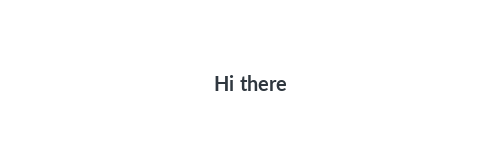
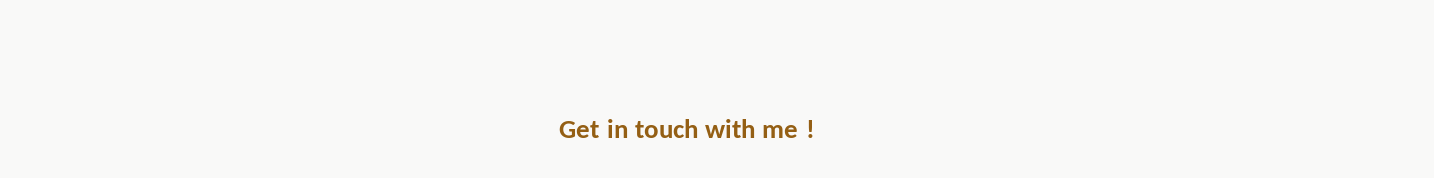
- Hi there
+ Get in touch with me !

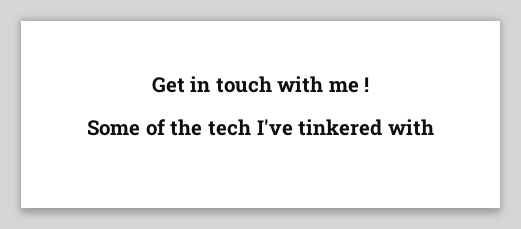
+ Some of the tech I've tinkered with

